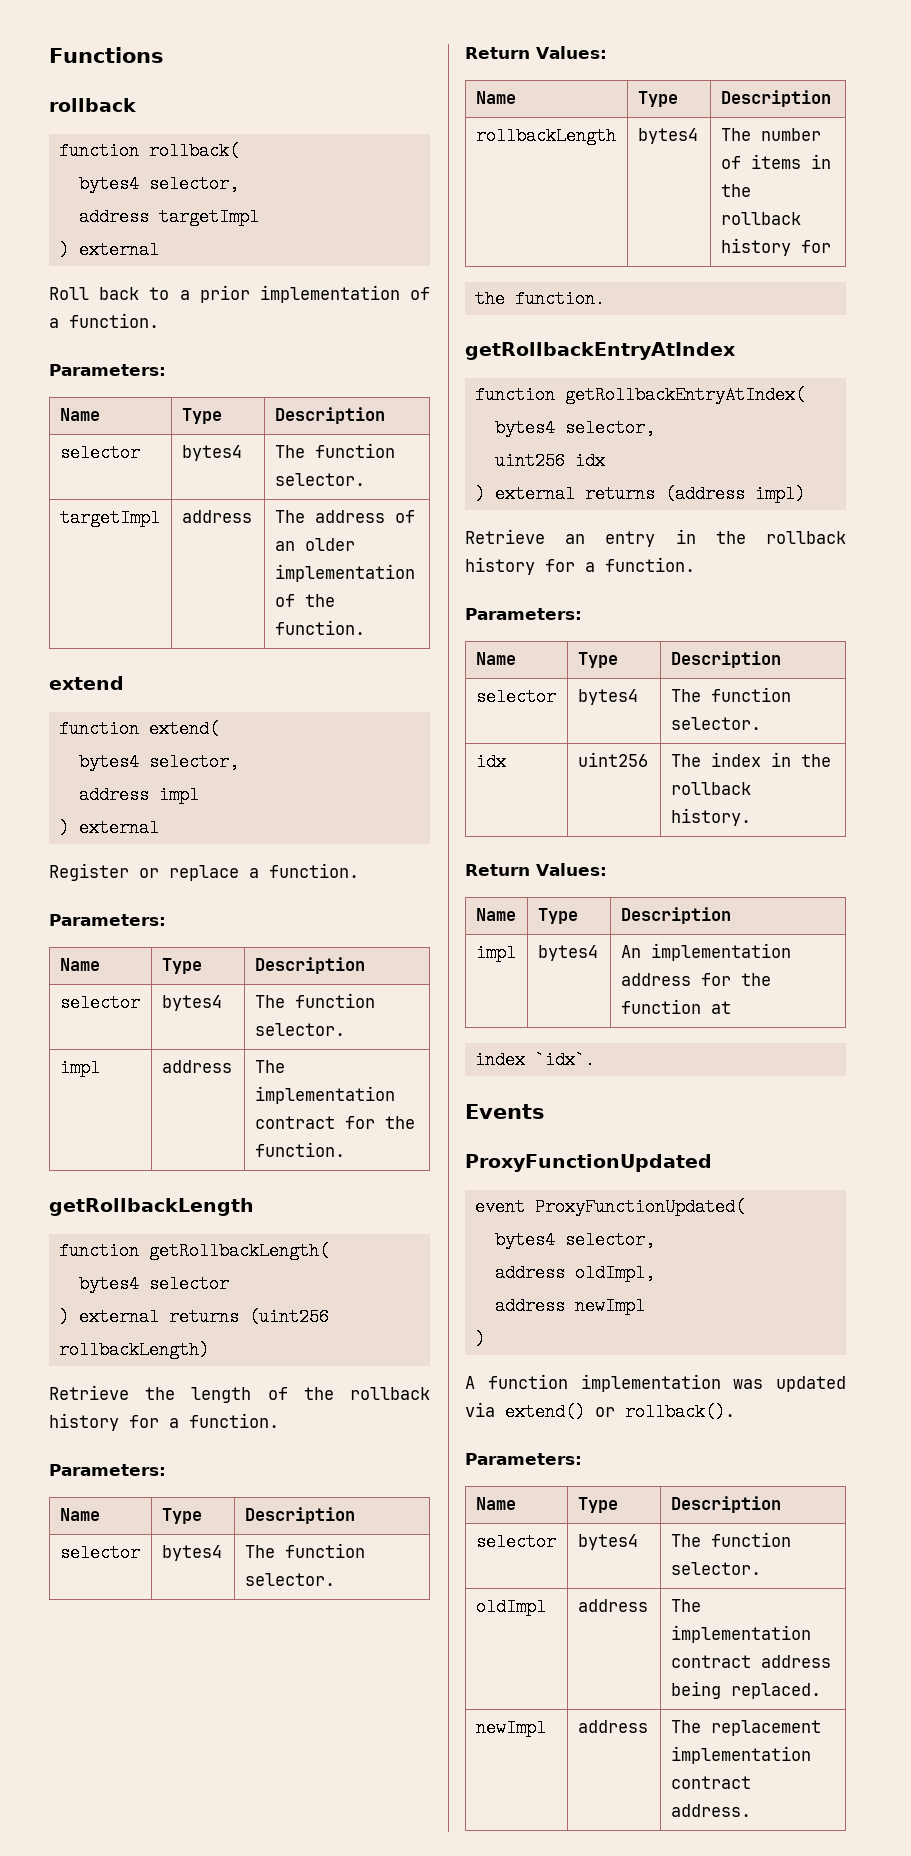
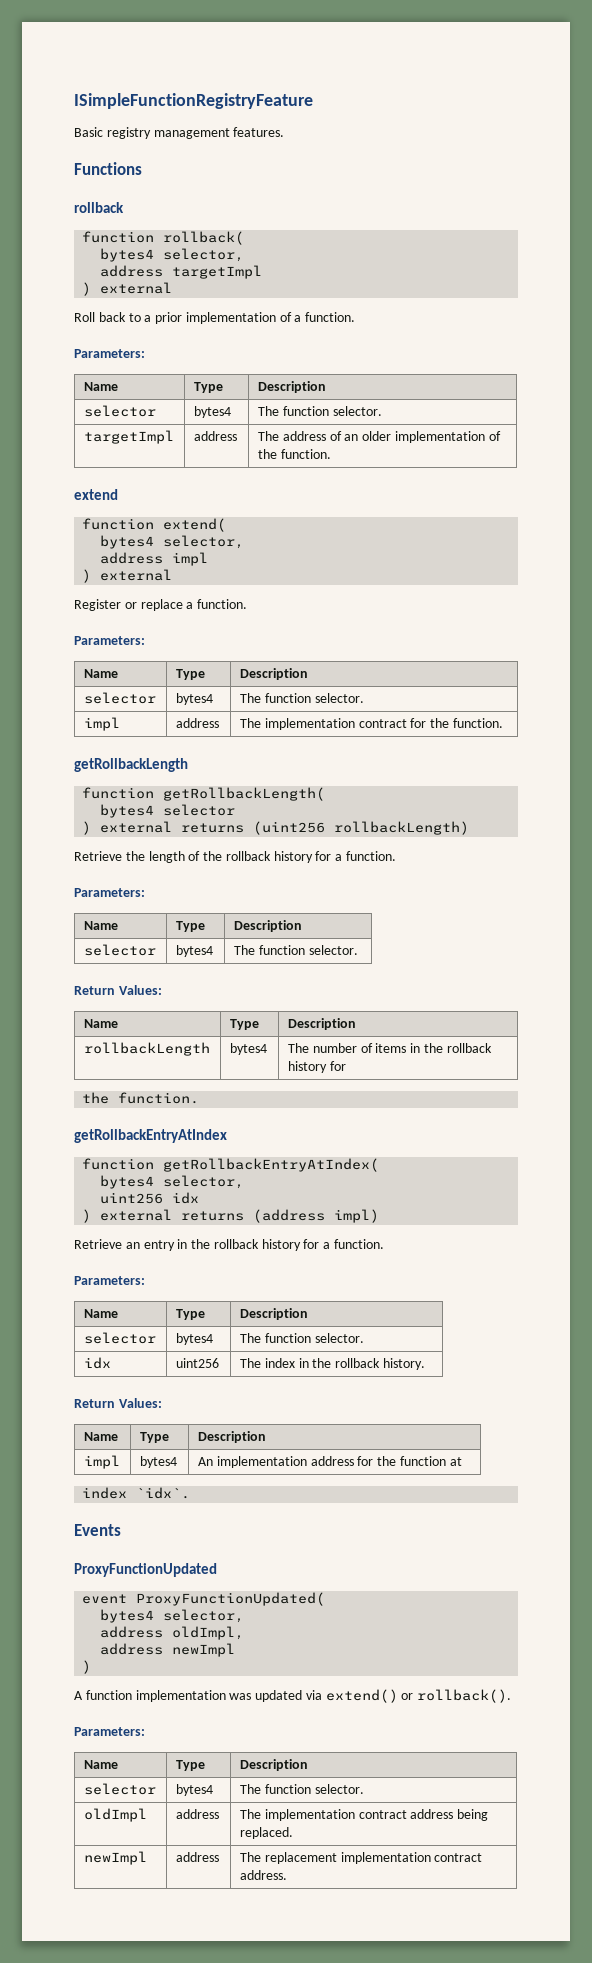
+ ISimpleFunctionRegistryFeature
+ Basic registry management features.

